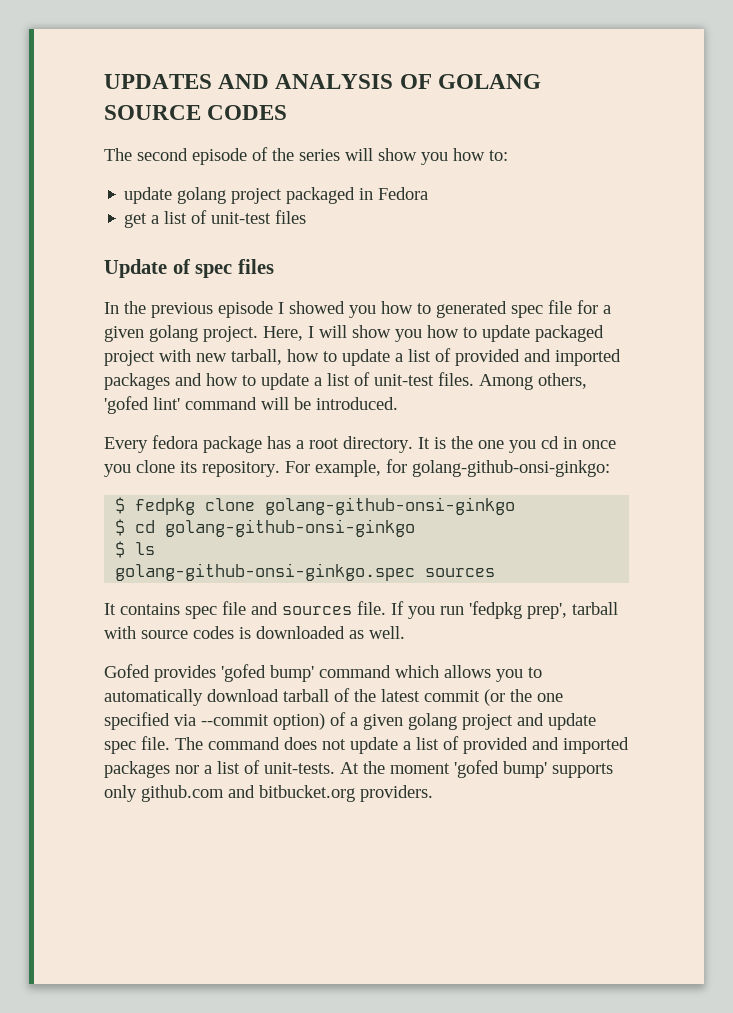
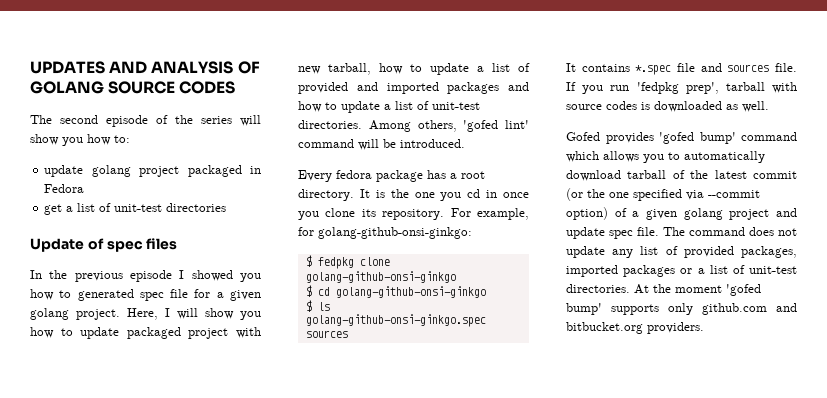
- get a list of unit-test files
+ get a list of unit-test directories
- Here, I will show you how to update packaged project with new tarball, how to update a list of provided and imported packages and how to update a list of unit-test files.
+ Here, I will show you how to update packaged project with new tarball, how to update a list of provided and imported packages and how to update a list of unit-test directories.
- It contains spec file and sources file.
+ It contains *.spec file and sources file.
- The command does not update a list of provided and imported packages nor a list of unit-tests.
+ The command does not update any list of provided packages, imported packages or a list of unit-test directories.

